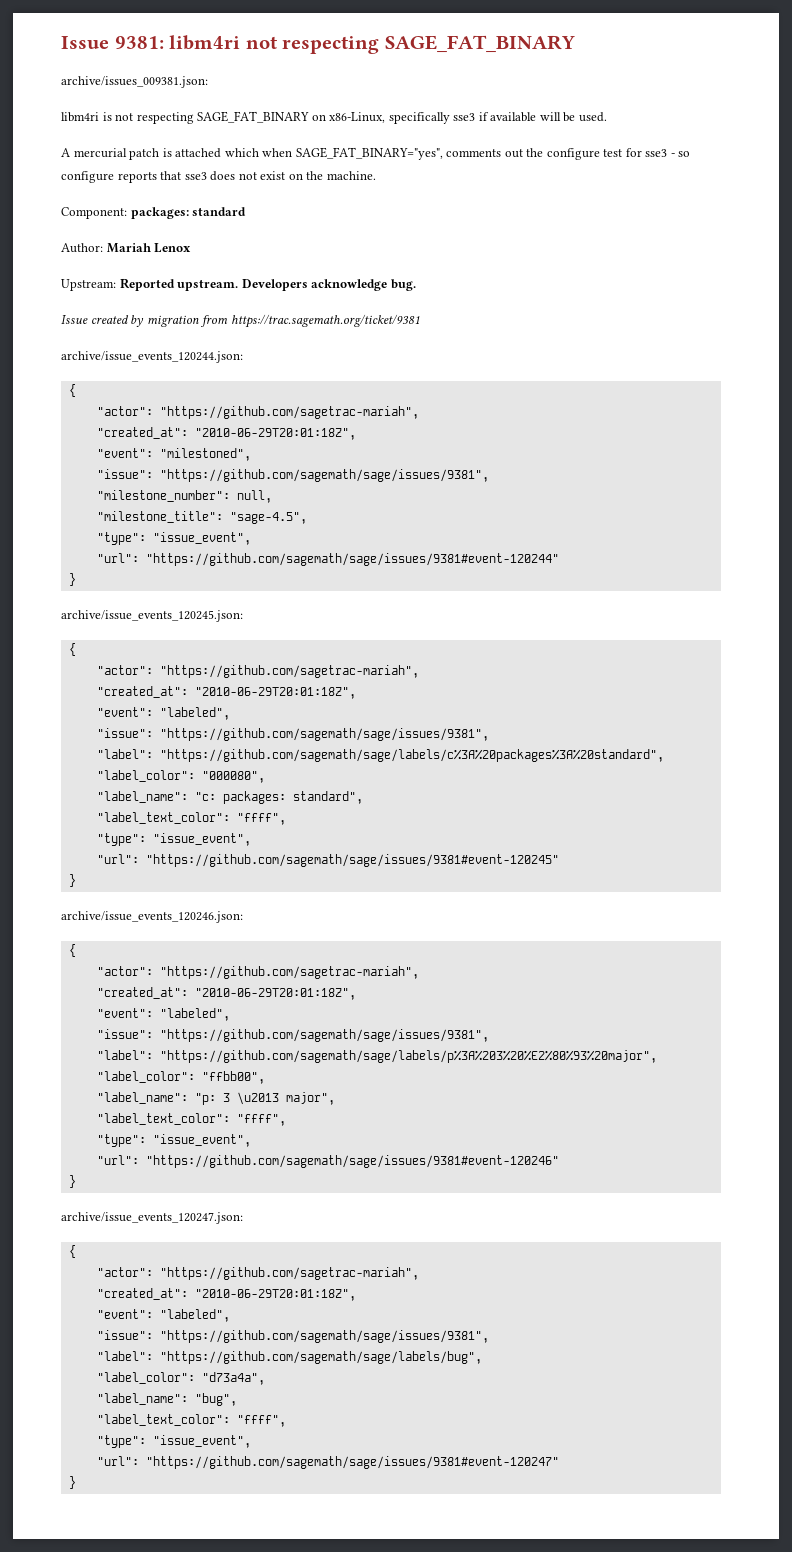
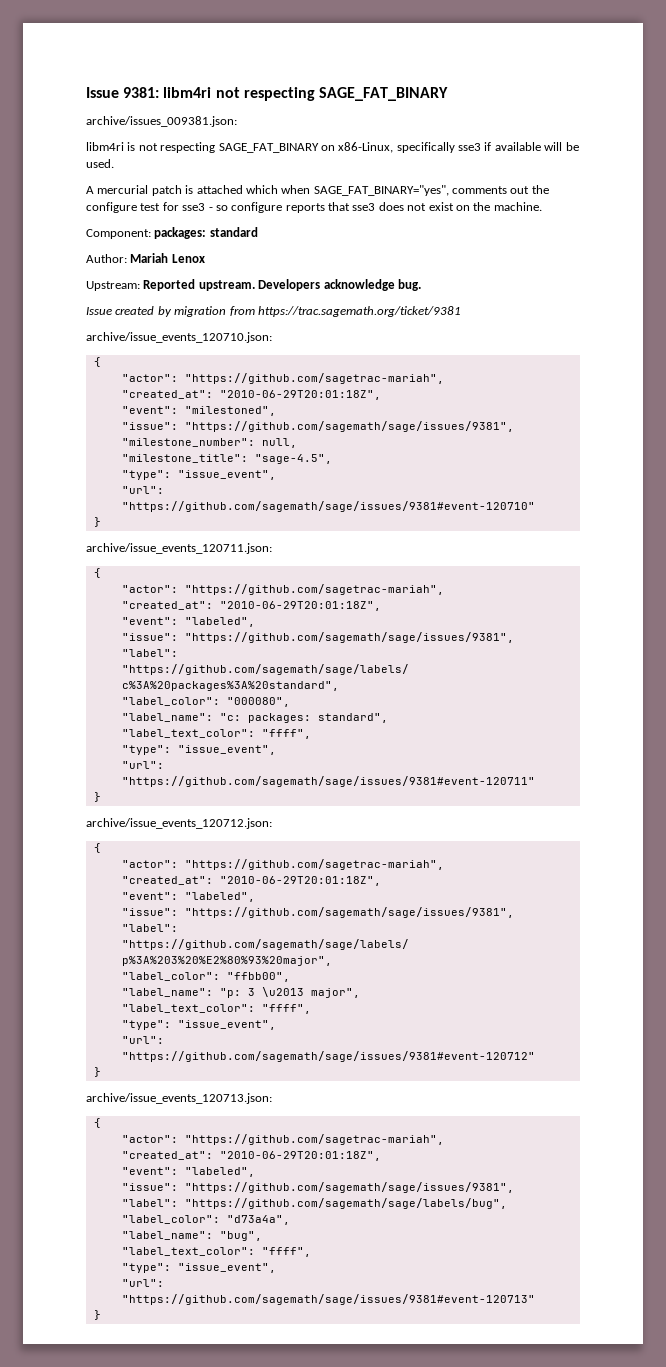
- archive/issue_events_120244.json:
+ archive/issue_events_120710.json:
- "url": "https://github.com/sagemath/sage/issues/9381#event-120244"
+ "url": "https://github.com/sagemath/sage/issues/9381#event-120710"
  }
- archive/issue_events_120245.json:
+ archive/issue_events_120711.json:
- "url": "https://github.com/sagemath/sage/issues/9381#event-120245"
+ "url": "https://github.com/sagemath/sage/issues/9381#event-120711"
  }
- archive/issue_events_120246.json:
+ archive/issue_events_120712.json:
- "url": "https://github.com/sagemath/sage/issues/9381#event-120246"
+ "url": "https://github.com/sagemath/sage/issues/9381#event-120712"
  }
- archive/issue_events_120247.json:
+ archive/issue_events_120713.json:
- "url": "https://github.com/sagemath/sage/issues/9381#event-120247"
+ "url": "https://github.com/sagemath/sage/issues/9381#event-120713"

